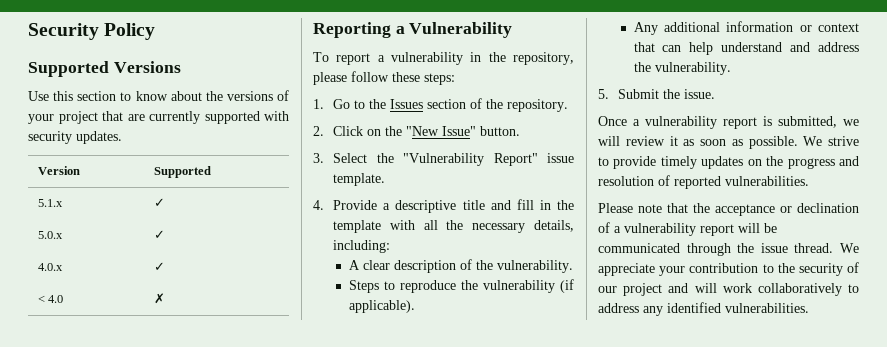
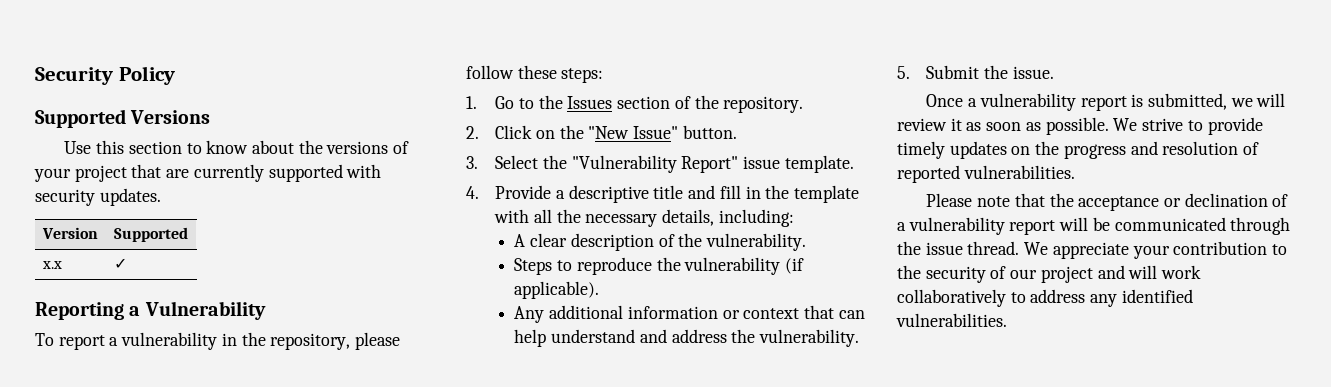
- 5.1.x | ✓
- 5.0.x | ✓
- 4.0.x | ✓
- < 4.0 | ✗
+ x.x | ✓

